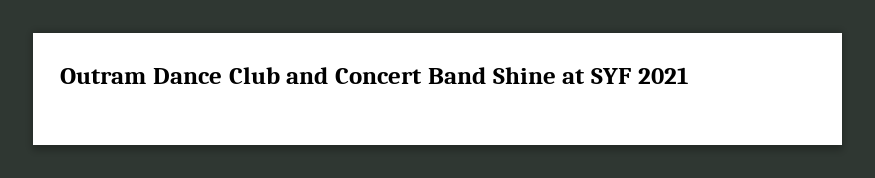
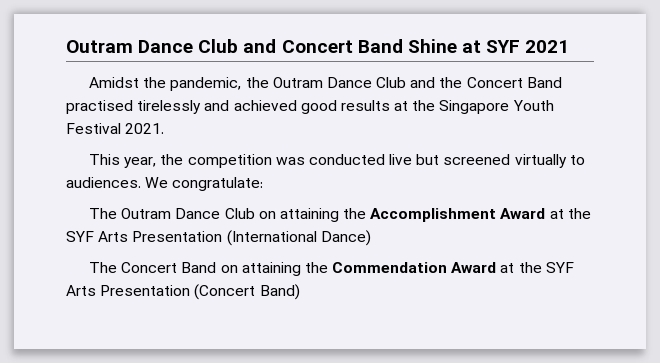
+ Amidst the pandemic, the Outram Dance Club and the Concert Band practised tirelessly and achieved good results at the Singapore Youth Festival 2021.
+ This year, the competition was conducted live but screened virtually to audiences. We congratulate:
+ The Outram Dance Club on attaining the Accomplishment Award at the SYF Arts Presentation (International Dance)
+ The Concert Band on attaining the Commendation Award at the SYF Arts Presentation (Concert Band)

